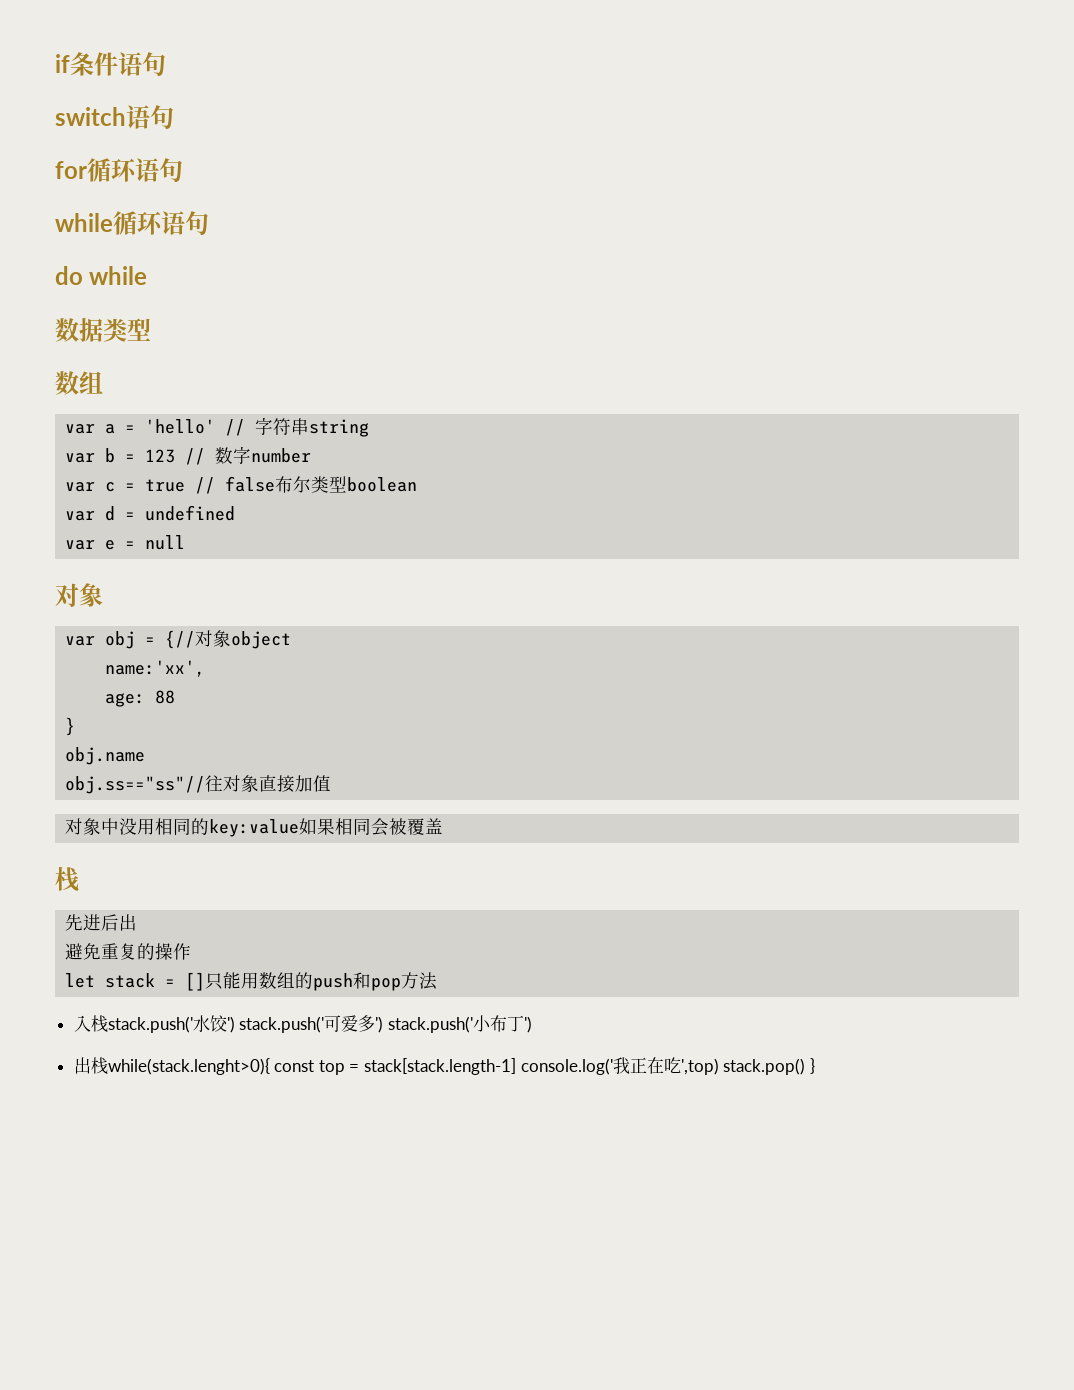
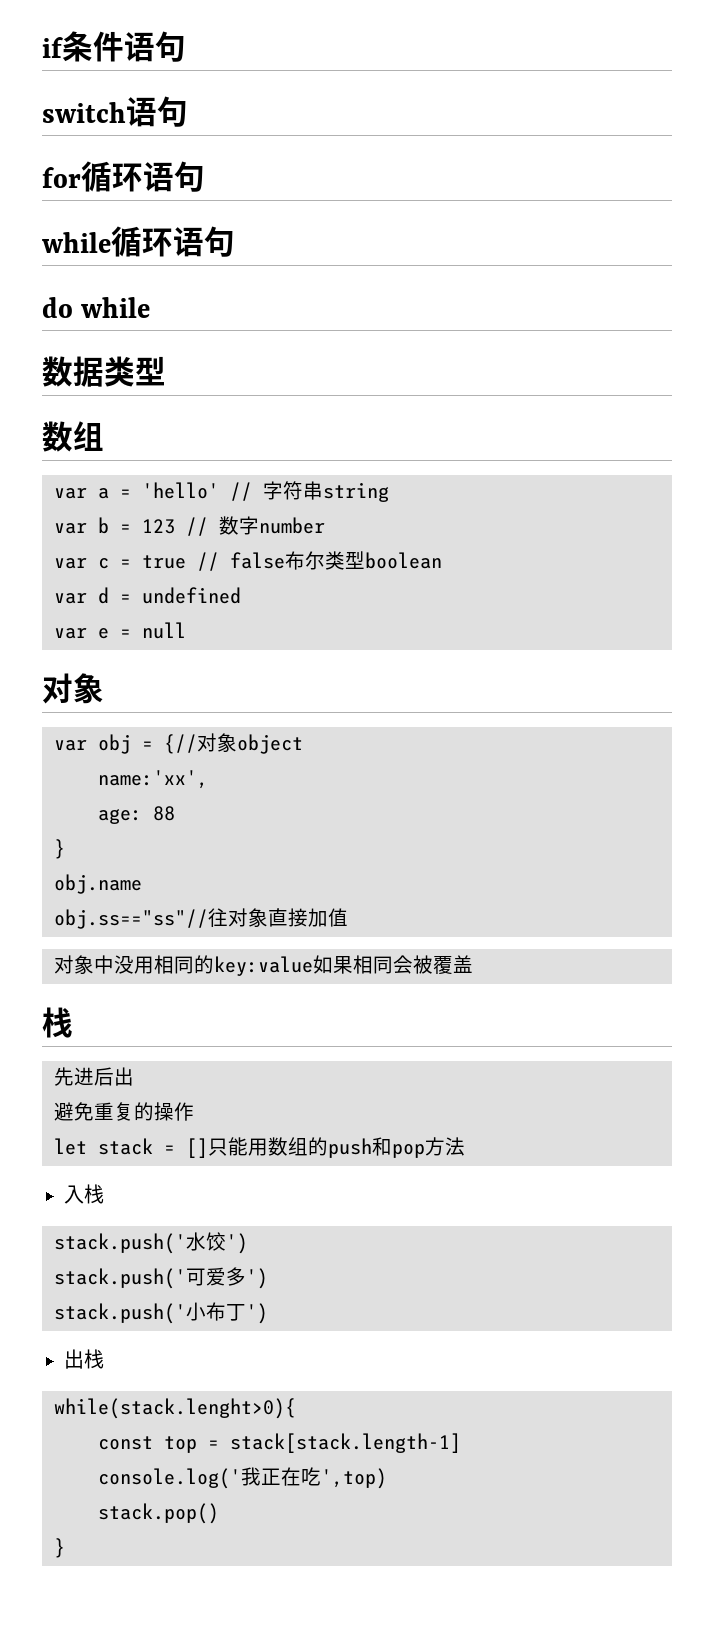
- 入栈stack.push('水饺') stack.push('可爱多') stack.push('小布丁')
+ 入栈
+ stack.push('水饺')
+ stack.push('可爱多')
+ stack.push('小布丁')
- 出栈while(stack.lenght>0){ const top = stack[stack.length-1] console.log('我正在吃',top) stack.pop() }
+ 出栈
+ while(stack.lenght>0){
+ const top = stack[stack.length-1]
+ console.log('我正在吃',top)
+ stack.pop()
+ }

